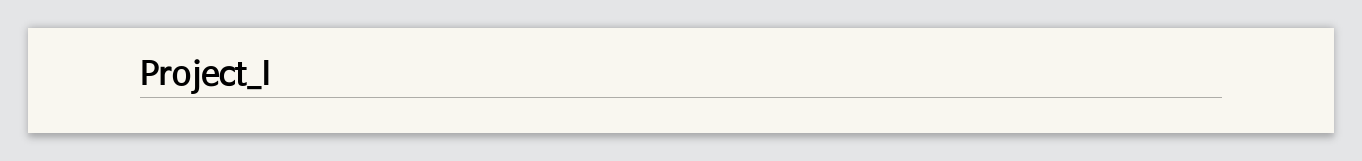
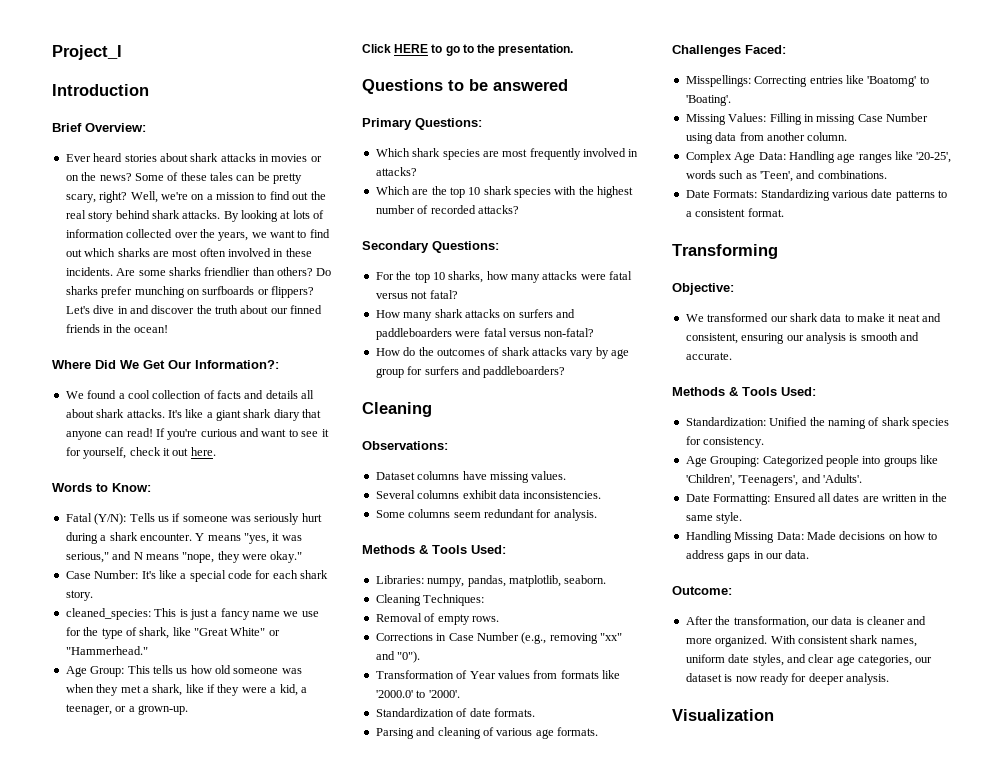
+ Introduction
+ Brief Overview:
+ Ever heard stories about shark attacks in movies or on the news? Some of these tales can be pretty scary, right? Well, we're on a mission to find out the real story behind shark attacks. By looking at lots of information collected over the years, we want to find out which sharks are most often involved in these incidents. Are some sharks friendlier than others? Do sharks prefer munching on surfboards or flippers? Let's dive in and discover the truth about our finned friends in the ocean!
+ Where Did We Get Our Information?:
+ We found a cool collection of facts and details all about shark attacks. It's like a giant shark diary that anyone can read! If you're curious and want to see it for yourself, check it out here.
+ Words to Know:
+ Fatal (Y/N): Tells us if someone was seriously hurt during a shark encounter. Y means "yes, it was serious," and N means "nope, they were okay."
+ Case Number: It's like a special code for each shark story.
+ cleaned_species: This is just a fancy name we use for the type of shark, like "Great White" or "Hammerhead."
+ Age Group: This tells us how old someone was when they met a shark, like if they were a kid, a teenager, or a grown-up.
+ Click HERE to go to the presentation.
+ Questions to be answered
+ Primary Questions:
+ Which shark species are most frequently involved in attacks?
+ Which are the top 10 shark species with the highest number of recorded attacks?
+ Secondary Questions:
+ For the top 10 sharks, how many attacks were fatal versus not fatal?
+ How many shark attacks on surfers and paddleboarders were fatal versus non-fatal?
+ How do the outcomes of shark attacks vary by age group for surfers and paddleboarders?
+ Cleaning
+ Observations:
+ Dataset columns have missing values.
+ Several columns exhibit data inconsistencies.
+ Some columns seem redundant for analysis.
+ Methods & Tools Used:
+ Libraries: numpy, pandas, matplotlib, seaborn.
+ Cleaning Techniques:
+ Removal of empty rows.
+ Corrections in Case Number (e.g., removing "xx" and "0").
+ Transformation of Year values from formats like '2000.0' to '2000'.
+ Standardization of date formats.
+ Parsing and cleaning of various age formats.
+ Challenges Faced:
+ Misspellings: Correcting entries like 'Boatomg' to 'Boating'.
+ Missing Values: Filling in missing Case Number using data from another column.
+ Complex Age Data: Handling age ranges like '20-25', words such as 'Teen', and combinations.
+ Date Formats: Standardizing various date patterns to a consistent format.
+ Transforming
+ Objective:
+ We transformed our shark data to make it neat and consistent, ensuring our analysis is smooth and accurate.
+ Methods & Tools Used:
+ Standardization: Unified the naming of shark species for consistency.
+ Age Grouping: Categorized people into groups like 'Children', 'Teenagers', and 'Adults'.
+ Date Formatting: Ensured all dates are written in the same style.
+ Handling Missing Data: Made decisions on how to address gaps in our data.
+ Outcome:
+ After the transformation, our data is cleaner and more organized. With consistent shark names, uniform date styles, and clear age categories, our dataset is now ready for deeper analysis.
+ Visualization

